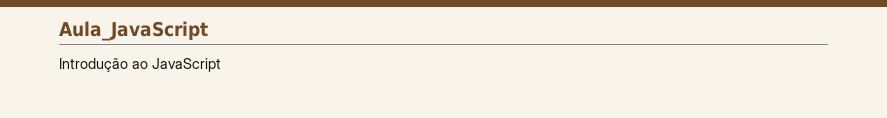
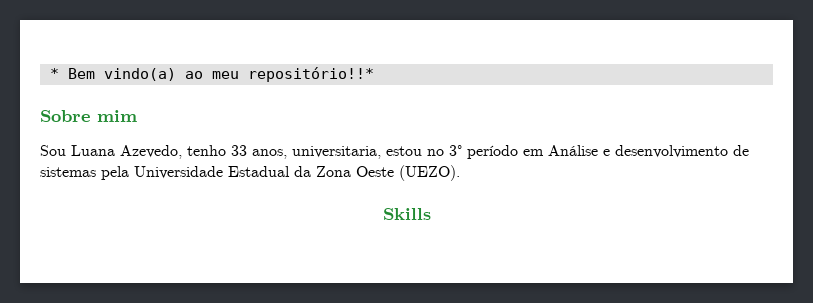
- Aula_JavaScript
- Introdução ao JavaScript
+ * Bem vindo(a) ao meu repositório!!*
+ Sobre mim
+ Sou Luana Azevedo, tenho 33 anos, universitaria, estou no 3° período em Análise e desenvolvimento de sistemas pela Universidade Estadual da Zona Oeste (UEZO).
+ Skills

